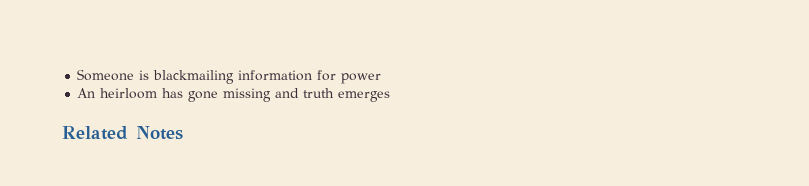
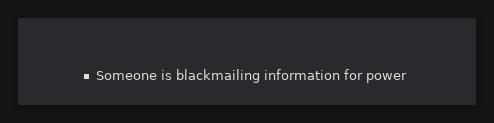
- An heirloom has gone missing and truth emerges
- Related Notes

